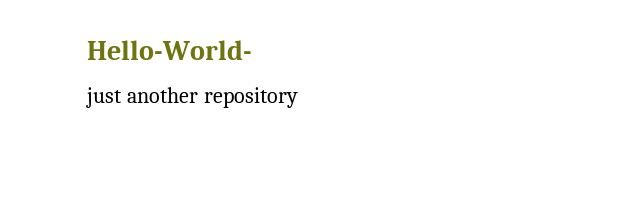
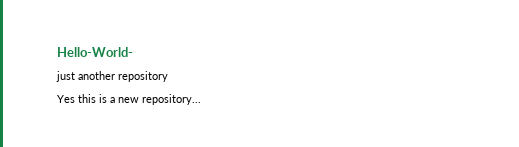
+ Yes this is a new repository...

